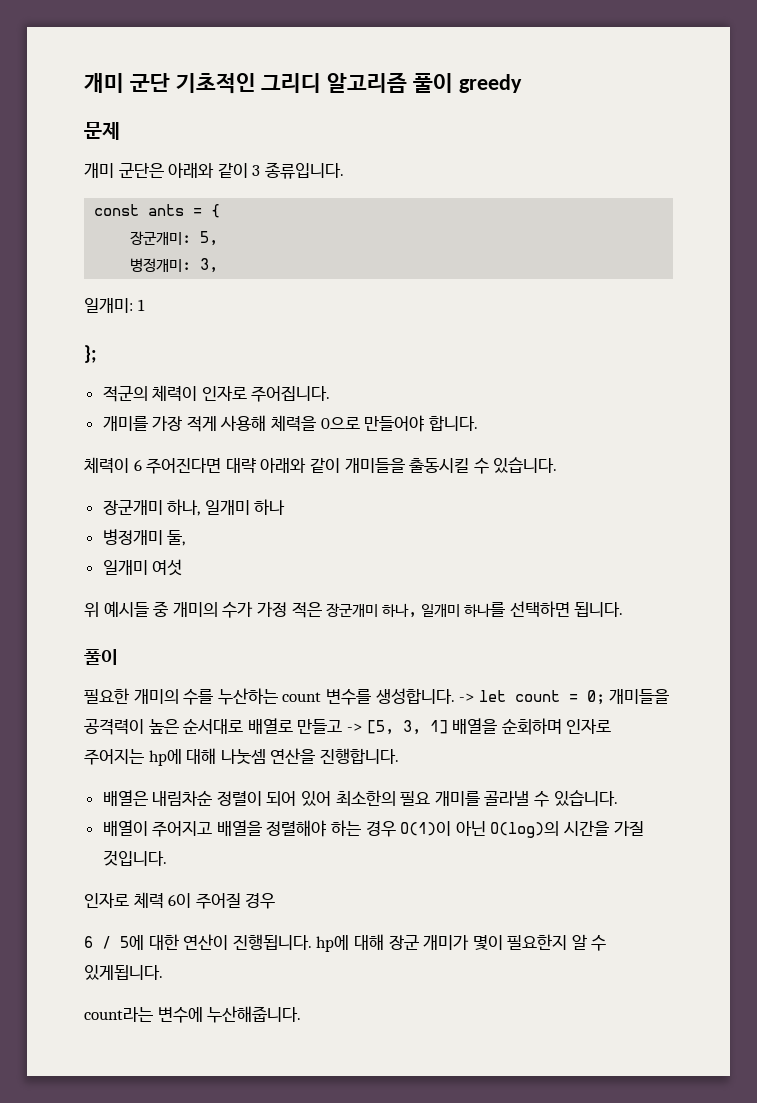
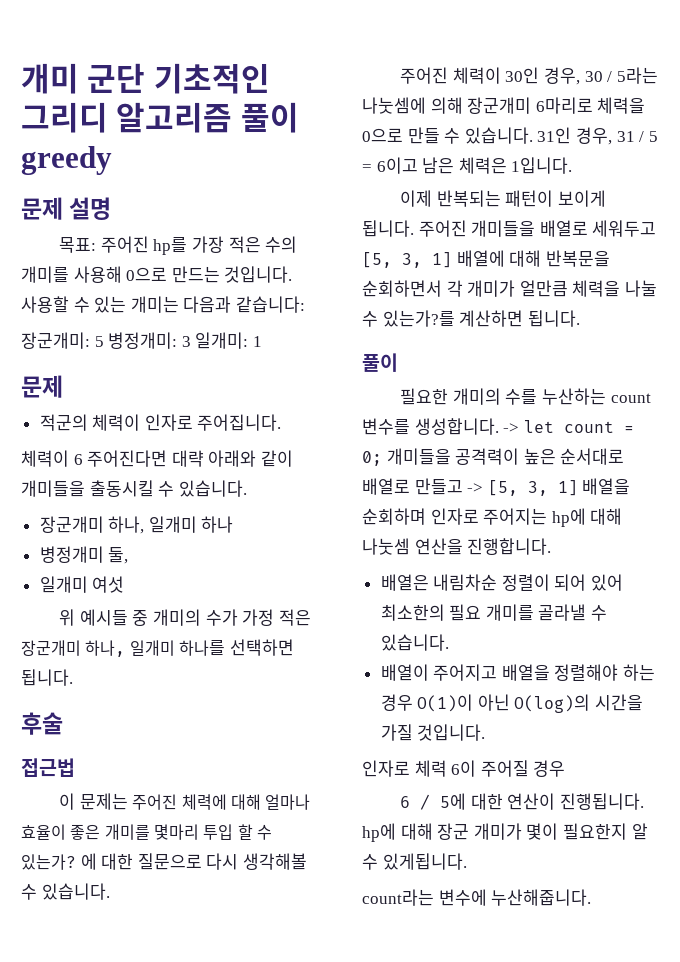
+ 문제 설명
+ 목표: 주어진 hp를 가장 적은 수의 개미를 사용해 0으로 만드는 것입니다. 사용할 수 있는 개미는 다음과 같습니다:
+ 장군개미: 5 병정개미: 3 일개미: 1
  문제
- 개미 군단은 아래와 같이 3 종류입니다.
- const ants = {
- 장군개미: 5,
- 병정개미: 3,
- 일개미: 1
- };
- 개미를 가장 적게 사용해 체력을 0으로 만들어야 합니다.
+ 후술
+ 접근법
+ 이 문제는 주어진 체력에 대해 얼마나 효율이 좋은 개미를 몇마리 투입 할 수 있는가? 에 대한 질문으로 다시 생각해볼 수 있습니다.
+ 주어진 체력이 30인 경우, 30 / 5라는 나눗셈에 의해 장군개미 6마리로 체력을 0으로 만들 수 있습니다. 31인 경우, 31 / 5 = 6이고 남은 체력은 1입니다.
+ 이제 반복되는 패턴이 보이게 됩니다. 주어진 개미들을 배열로 세워두고 [5, 3, 1] 배열에 대해 반복문을 순회하면서 각 개미가 얼만큼 체력을 나눌 수 있는가?를 계산하면 됩니다.

